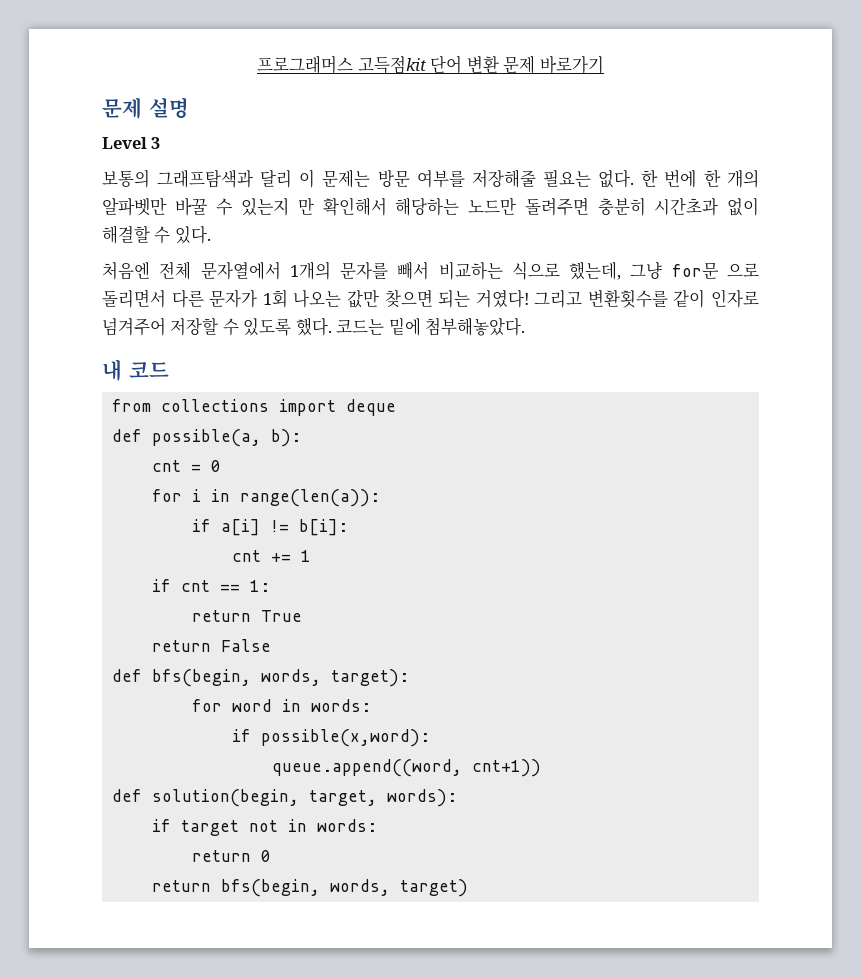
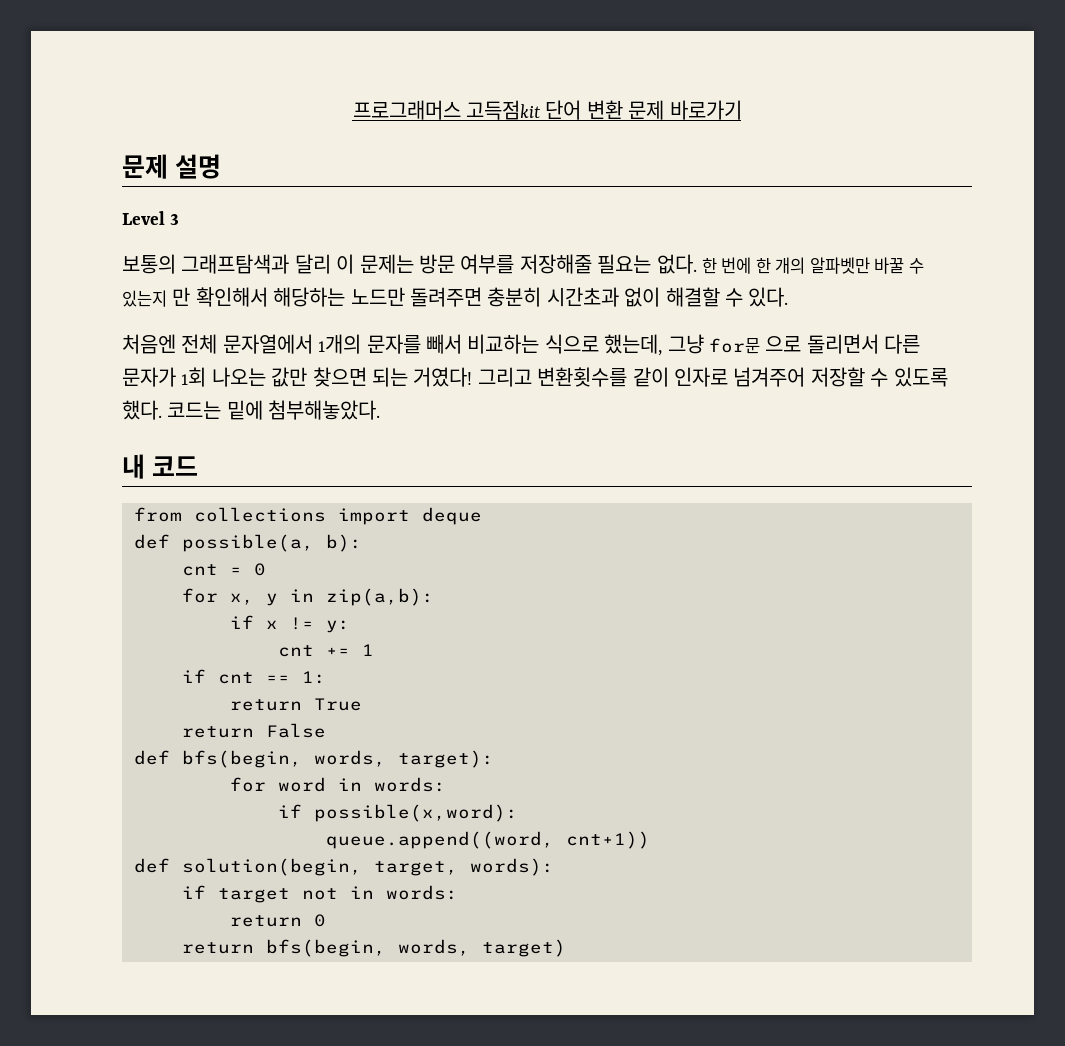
- for i in range(len(a)):
- if a[i] != b[i]:
+ for x, y in zip(a,b):
+ if x != y:

